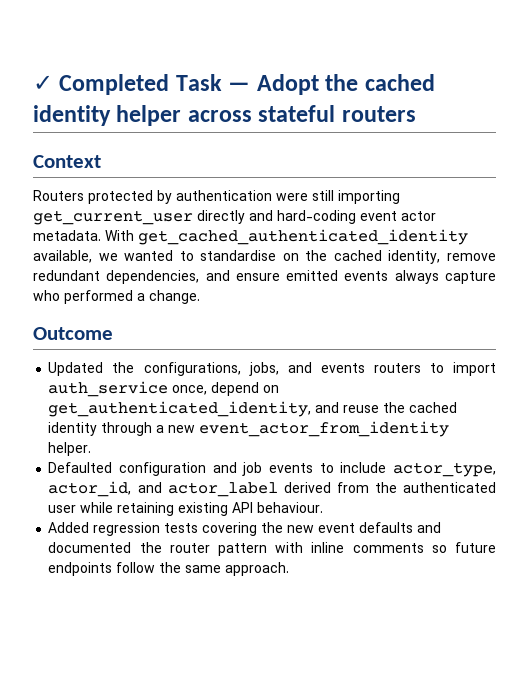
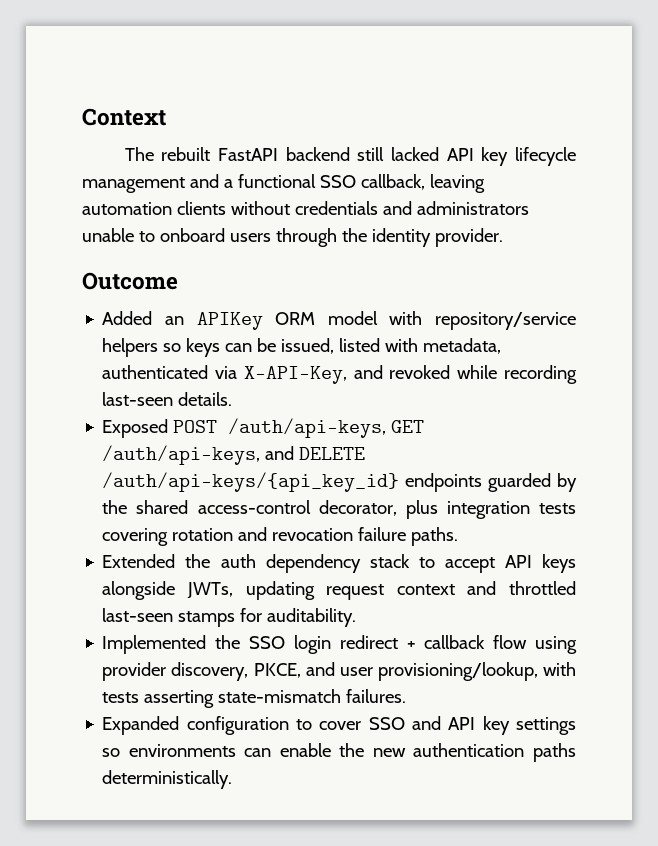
- ✓ Completed Task — Adopt the cached identity helper across stateful routers
  Context
- Routers protected by authentication were still importing get_current_user directly and hard-coding event actor metadata. With get_cached_authenticated_identity available, we wanted to standardise on the cached identity, remove redundant dependencies, and ensure emitted events always capture who performed a change.
+ The rebuilt FastAPI backend still lacked API key lifecycle management and a functional SSO callback, leaving automation clients without credentials and administrators unable to onboard users through the identity provider.
  Outcome
- Updated the configurations, jobs, and events routers to import auth_service once, depend on get_authenticated_identity, and reuse the cached identity through a new event_actor_from_identity helper.
- Defaulted configuration and job events to include actor_type, actor_id, and actor_label derived from the authenticated user while retaining existing API behaviour.
- Added regression tests covering the new event defaults and documented the router pattern with inline comments so future endpoints follow the same approach.
+ Added an APIKey ORM model with repository/service helpers so keys can be issued, listed with metadata, authenticated via X-API-Key, and revoked while recording last-seen details.
+ Exposed POST /auth/api-keys, GET /auth/api-keys, and DELETE /auth/api-keys/{api_key_id} endpoints guarded by the shared access-control decorator, plus integration tests covering rotation and revocation failure paths.
+ Extended the auth dependency stack to accept API keys alongside JWTs, updating request context and throttled last-seen stamps for auditability.
+ Implemented the SSO login redirect + callback flow using provider discovery, PKCE, and user provisioning/lookup, with tests asserting state-mismatch failures.
+ Expanded configuration to cover SSO and API key settings so environments can enable the new authentication paths deterministically.

